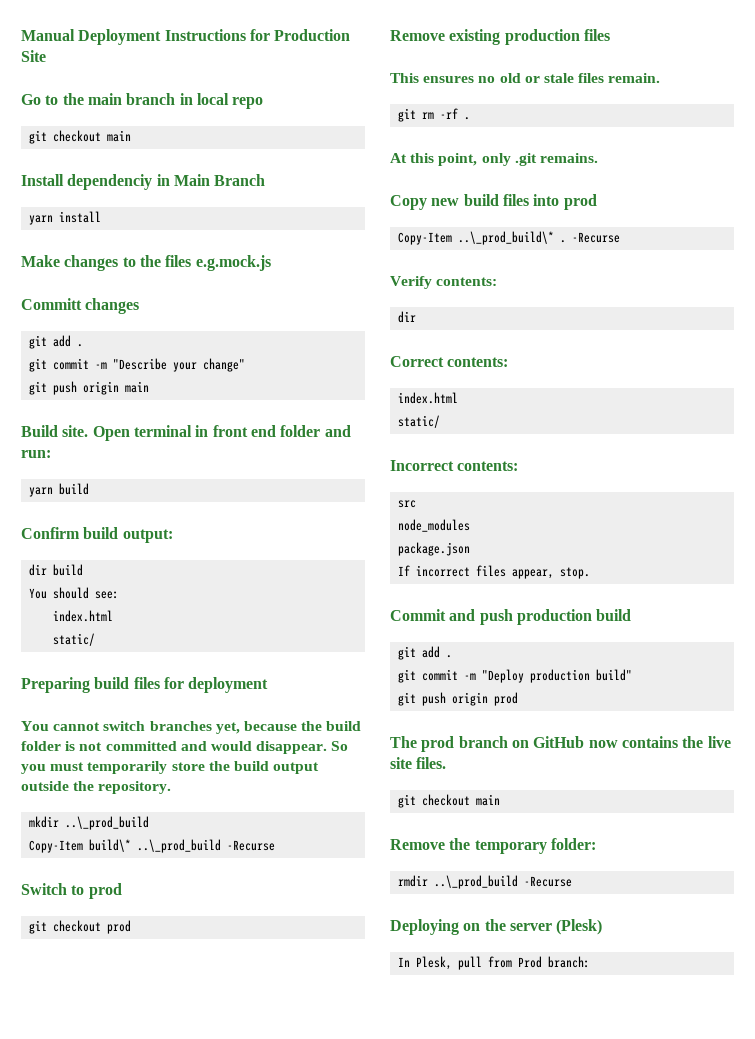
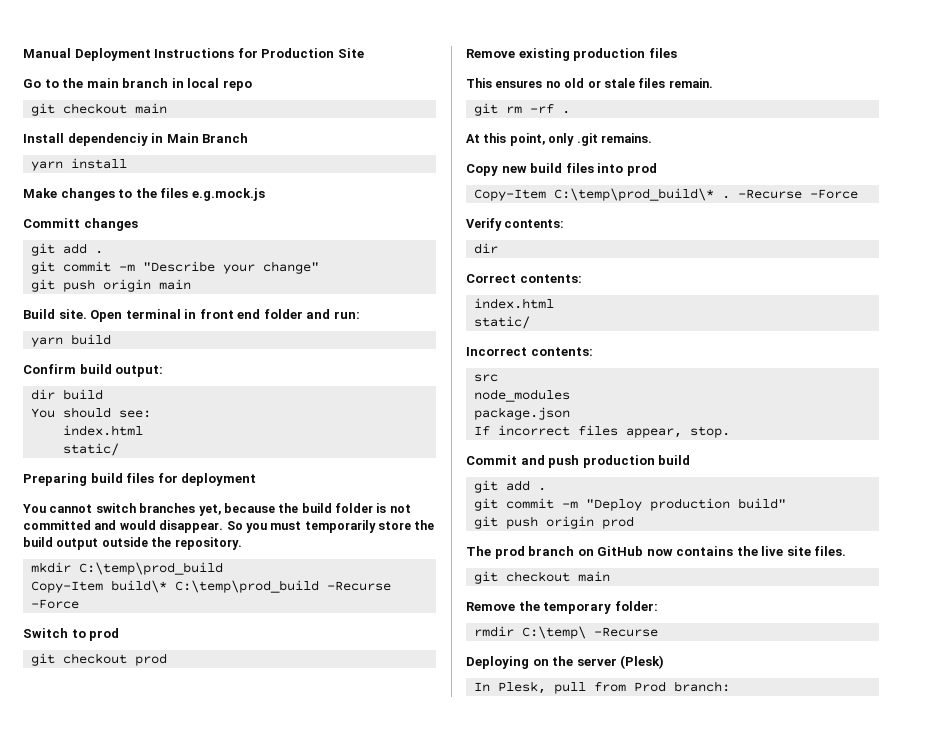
- mkdir ..\_prod_build
+ mkdir C:\temp\prod_build
- Copy-Item build\* ..\_prod_build -Recurse
+ Copy-Item build\* C:\temp\prod_build -Recurse -Force
- Copy-Item ..\_prod_build\* . -Recurse
+ Copy-Item C:\temp\prod_build\* . -Recurse -Force
- rmdir ..\_prod_build -Recurse
+ rmdir C:\temp\ -Recurse

